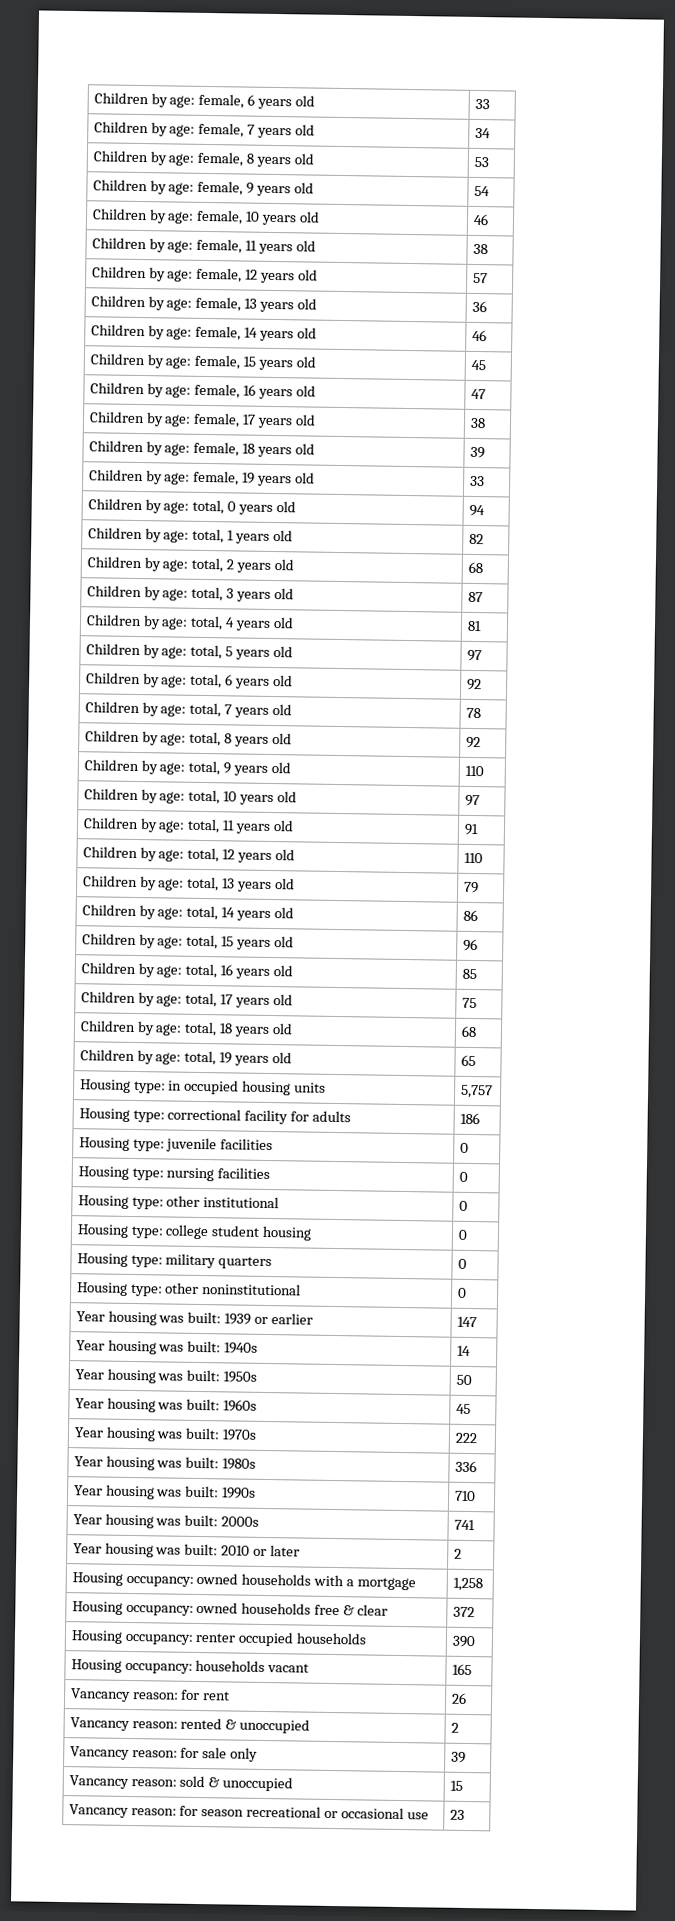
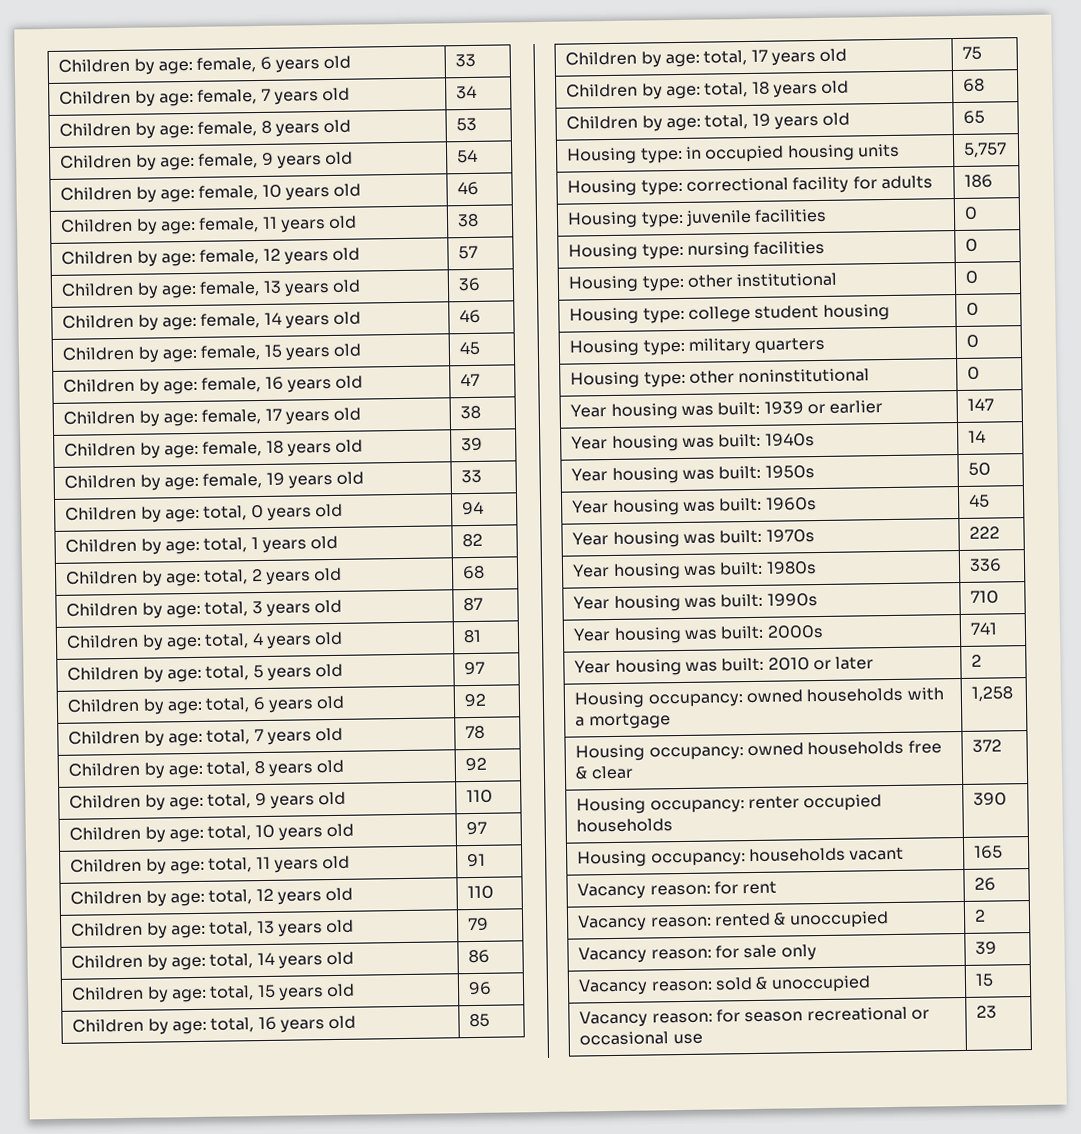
- Vancancy reason: for rent | 26
+ Vacancy reason: for rent | 26
- Vancancy reason: rented & unoccupied | 2
+ Vacancy reason: rented & unoccupied | 2
- Vancancy reason: for sale only | 39
+ Vacancy reason: for sale only | 39
- Vancancy reason: sold & unoccupied | 15
+ Vacancy reason: sold & unoccupied | 15
- Vancancy reason: for season recreational or occasional use | 23
+ Vacancy reason: for season recreational or occasional use | 23

